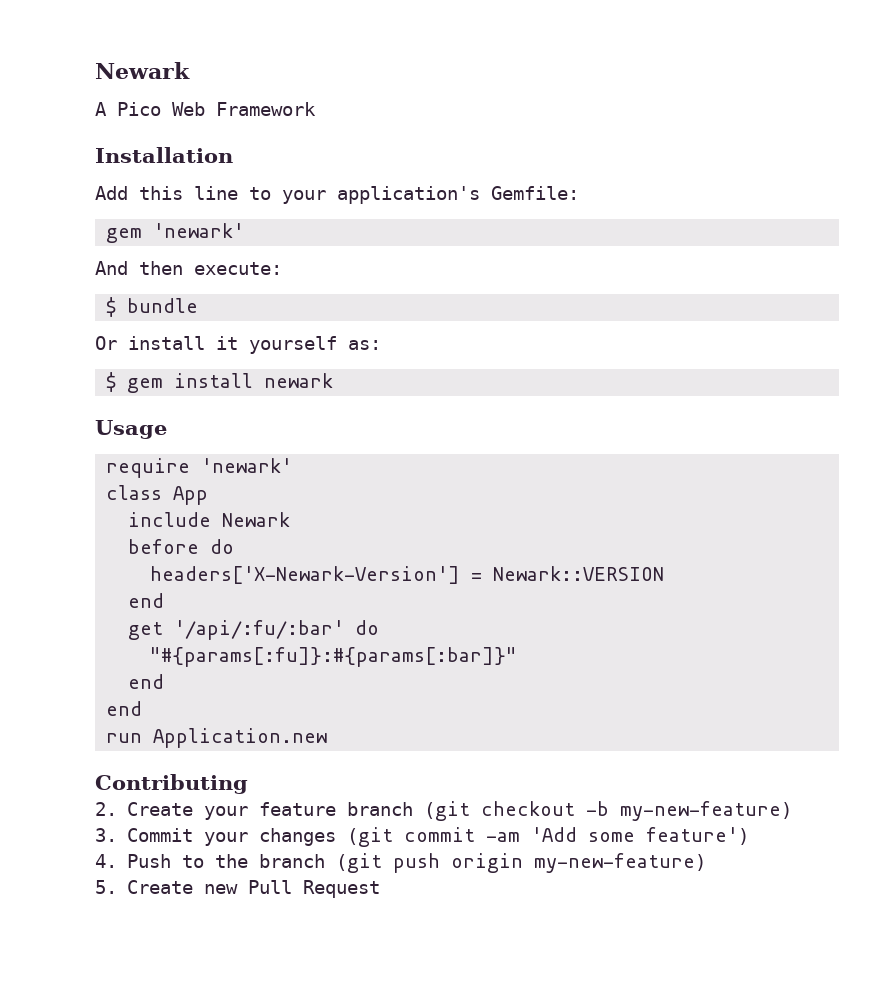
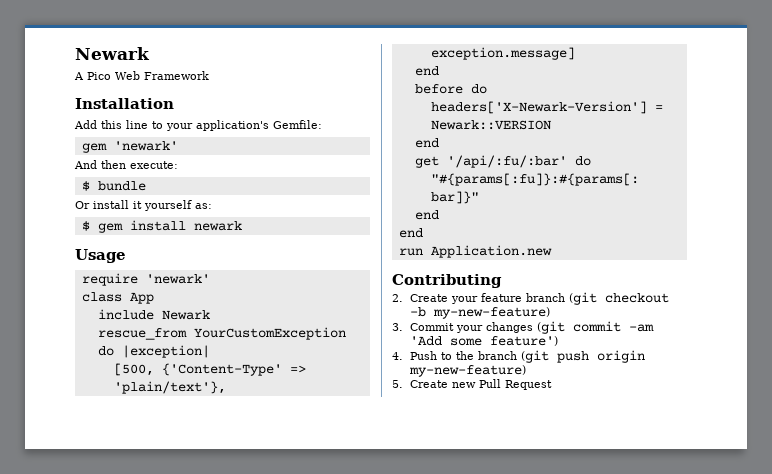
+ rescue_from YourCustomException do |exception|
+ [500, {'Content-Type' => 'plain/text'}, exception.message]
+ end

